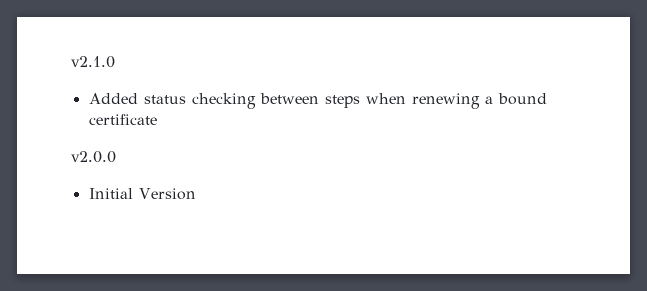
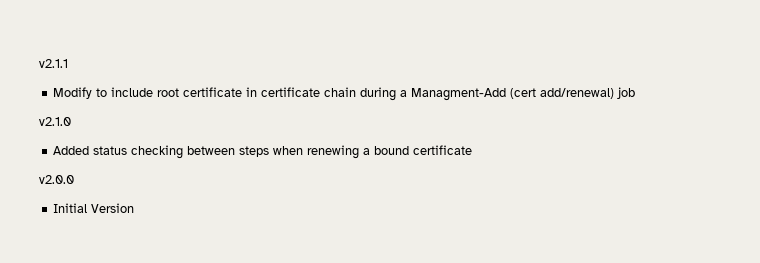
+ v2.1.1
+ Modify to include root certificate in certificate chain during a Managment-Add (cert add/renewal) job

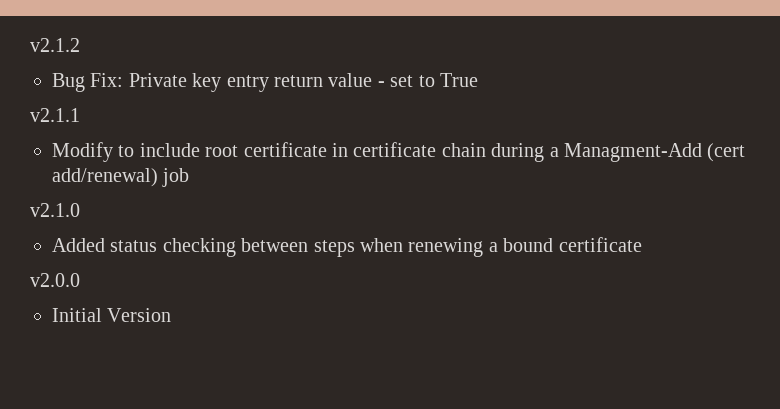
+ v2.1.2
+ Bug Fix: Private key entry return value - set to True

